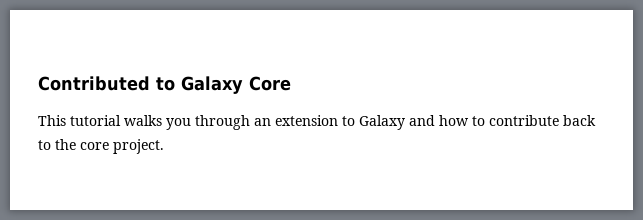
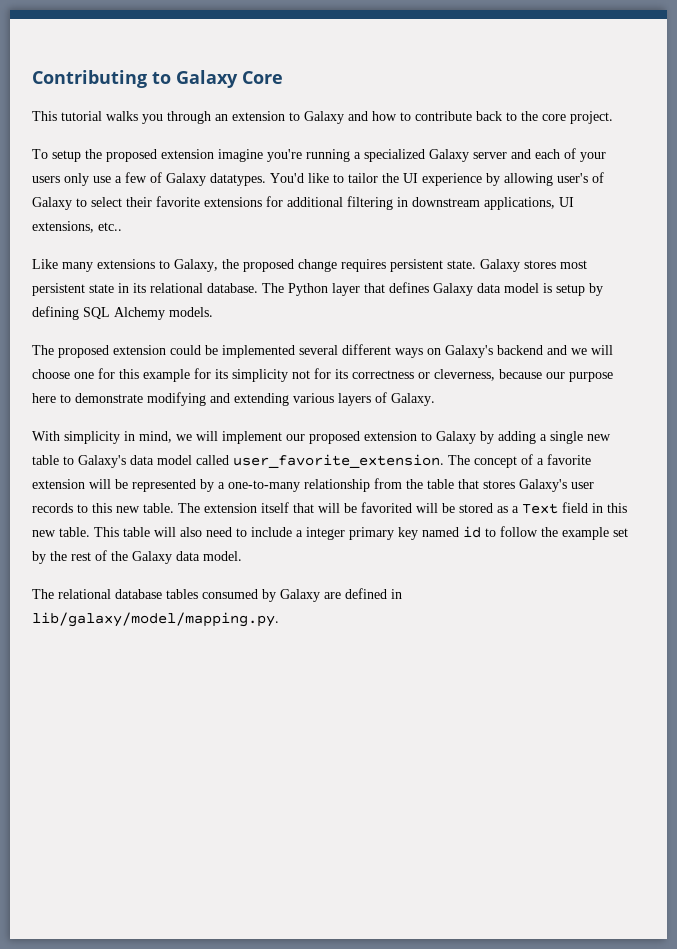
- Contributed to Galaxy Core
+ Contributing to Galaxy Core
+ To setup the proposed extension imagine you're running a specialized Galaxy server and each of your users only use a few of Galaxy datatypes. You'd like to tailor the UI experience by allowing user's of Galaxy to select their favorite extensions for additional filtering in downstream applications, UI extensions, etc..
+ Like many extensions to Galaxy, the proposed change requires persistent state. Galaxy stores most persistent state in its relational database. The Python layer that defines Galaxy data model is setup by defining SQL Alchemy models.
+ The proposed extension could be implemented several different ways on Galaxy's backend and we will choose one for this example for its simplicity not for its correctness or cleverness, because our purpose here to demonstrate modifying and extending various layers of Galaxy.
+ With simplicity in mind, we will implement our proposed extension to Galaxy by adding a single new table to Galaxy's data model called user_favorite_extension. The concept of a favorite extension will be represented by a one-to-many relationship from the table that stores Galaxy's user records to this new table. The extension itself that will be favorited will be stored as a Text field in this new table. This table will also need to include a integer primary key named id to follow the example set by the rest of the Galaxy data model.
+ The relational database tables consumed by Galaxy are defined in lib/galaxy/model/mapping.py.

